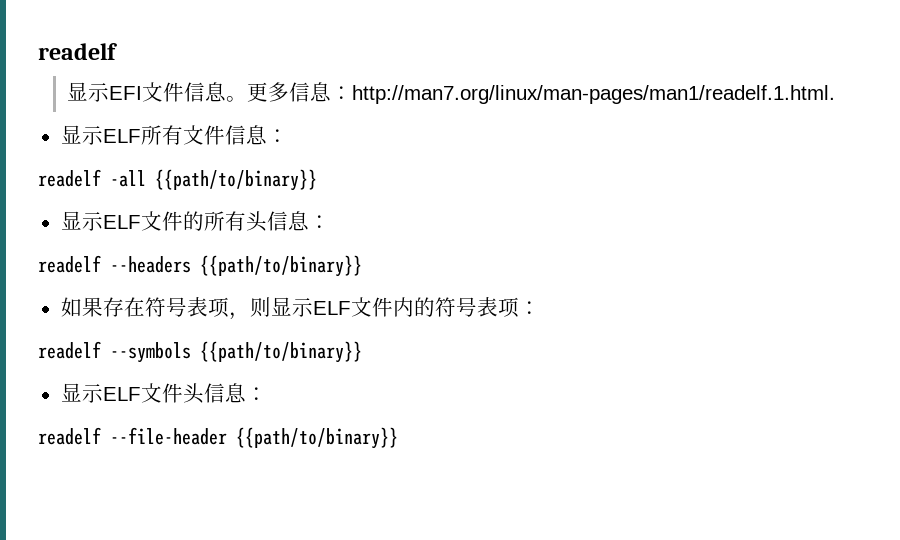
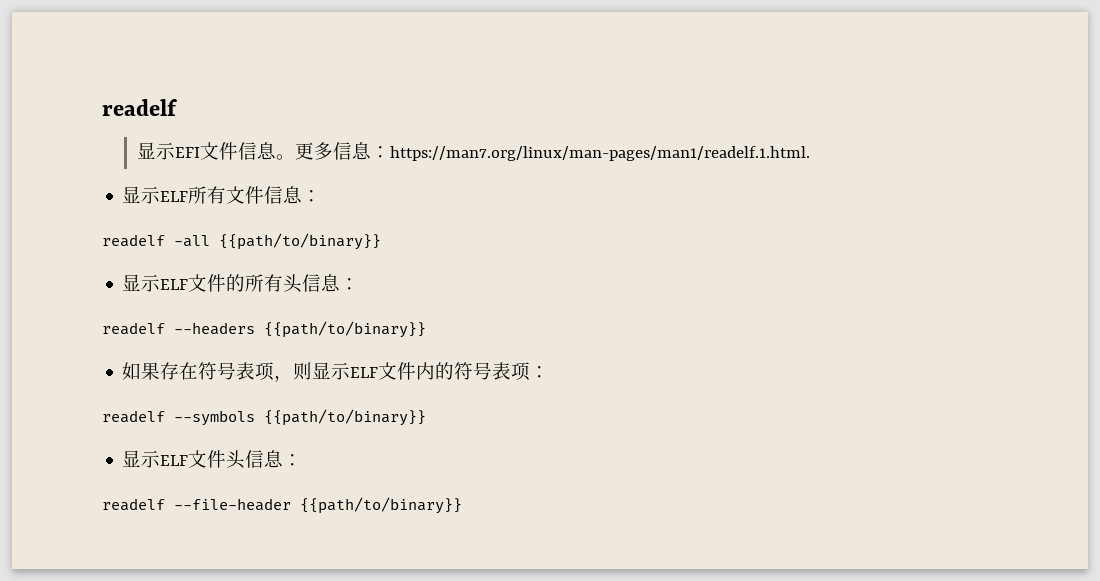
- 更多信息：http://man7.org/linux/man-pages/man1/readelf.1.html.
+ 更多信息：https://man7.org/linux/man-pages/man1/readelf.1.html.

